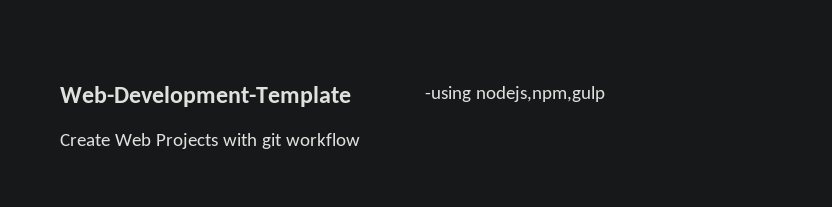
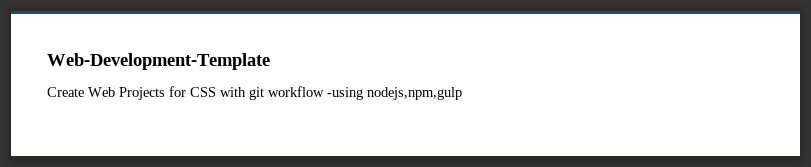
- Create Web Projects with git workflow -using nodejs,npm,gulp
+ Create Web Projects for CSS with git workflow -using nodejs,npm,gulp

